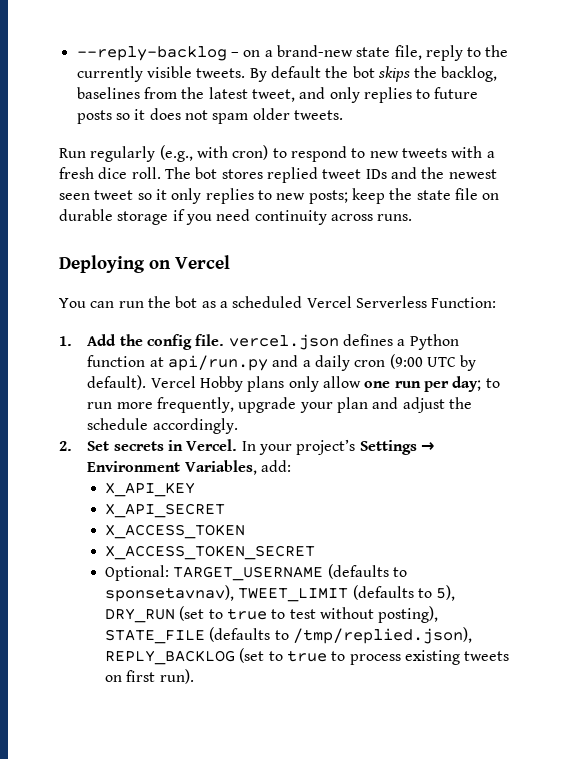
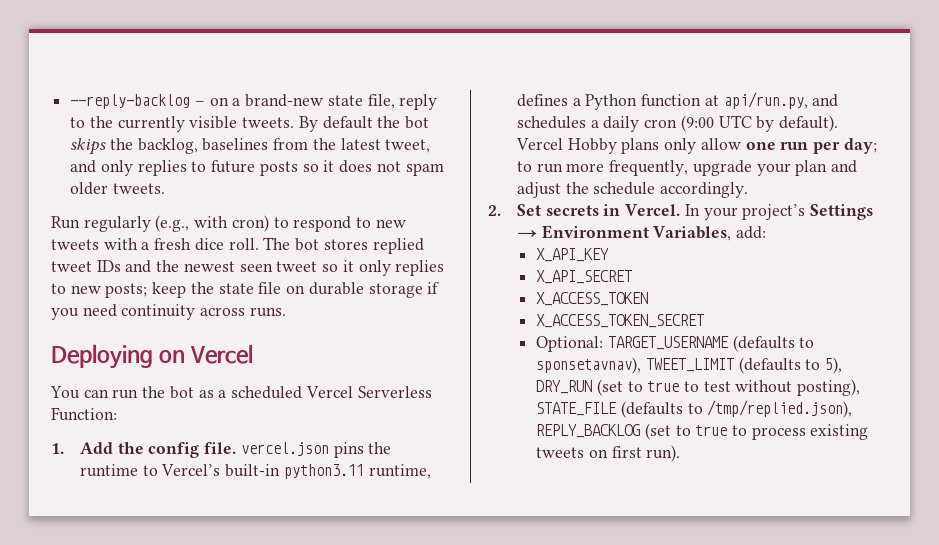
- 1. Add the config file. vercel.json defines a Python function at api/run.py and a daily cron (9:00 UTC by default).
+ 1. Add the config file. vercel.json pins the runtime to Vercel’s built-in python3.11 runtime, defines a Python function at api/run.py, and schedules a daily cron (9:00 UTC by default).

